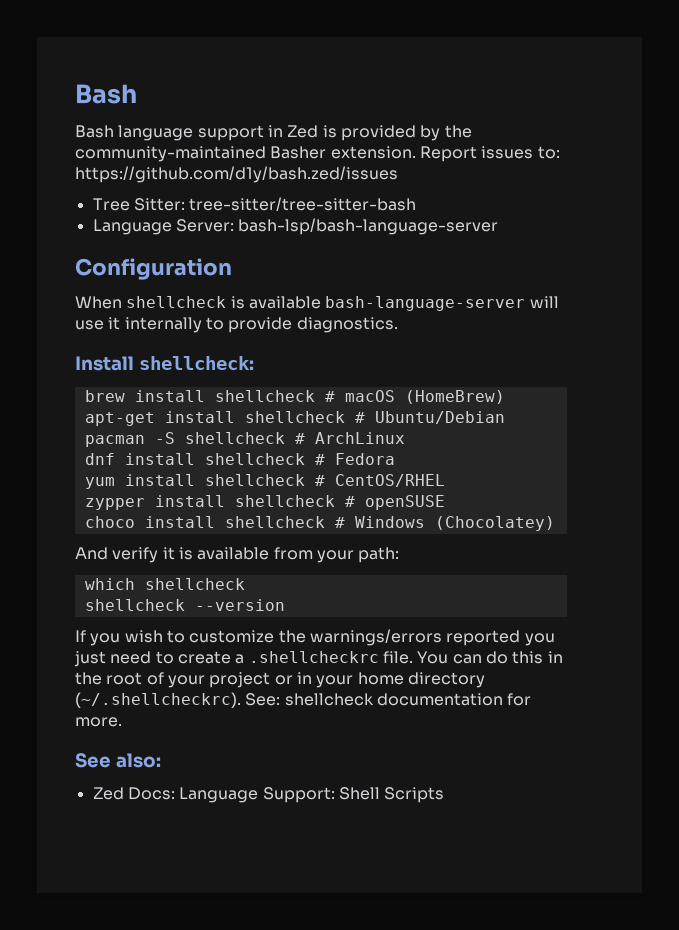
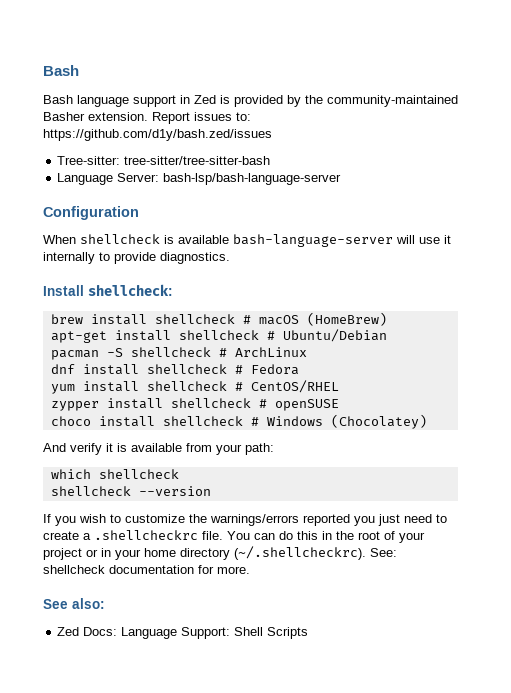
- Tree Sitter: tree-sitter/tree-sitter-bash
+ Tree-sitter: tree-sitter/tree-sitter-bash

